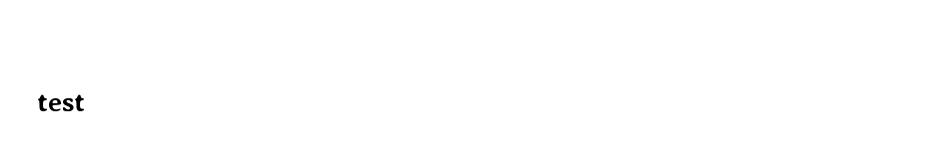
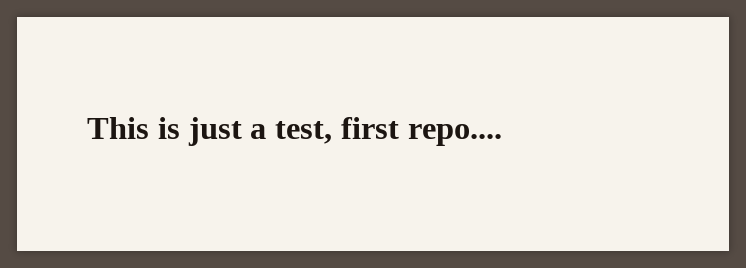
- test
+ This is just a test, first repo....

